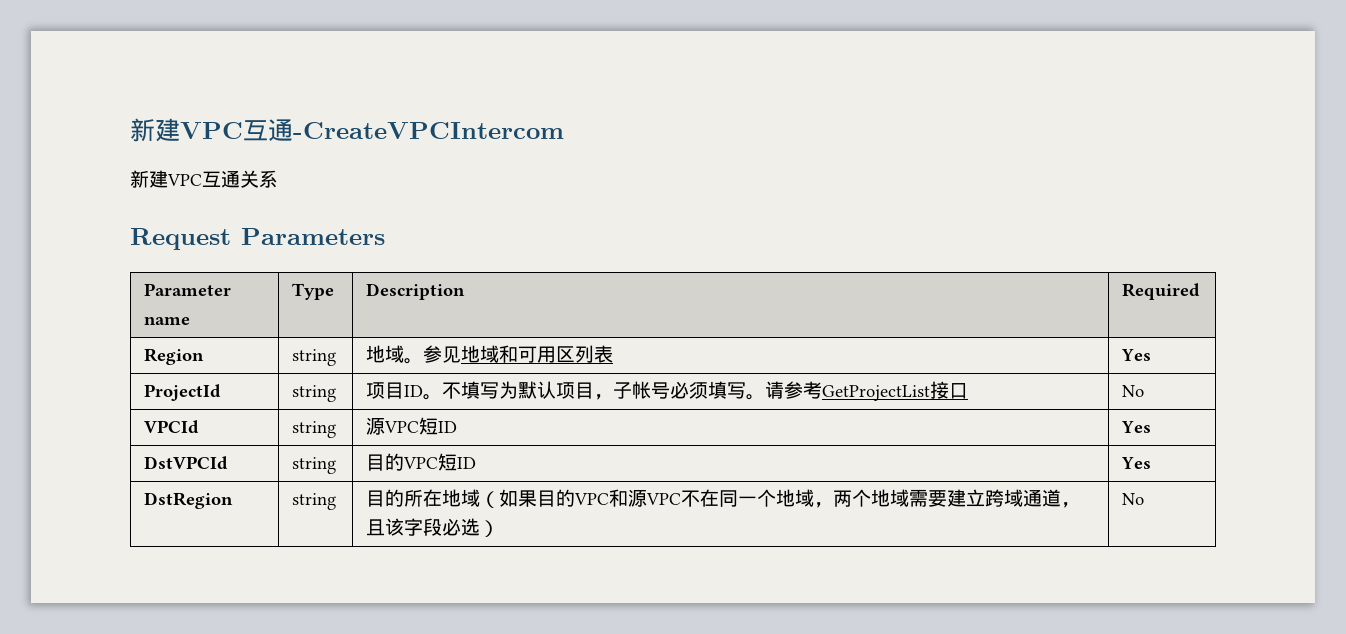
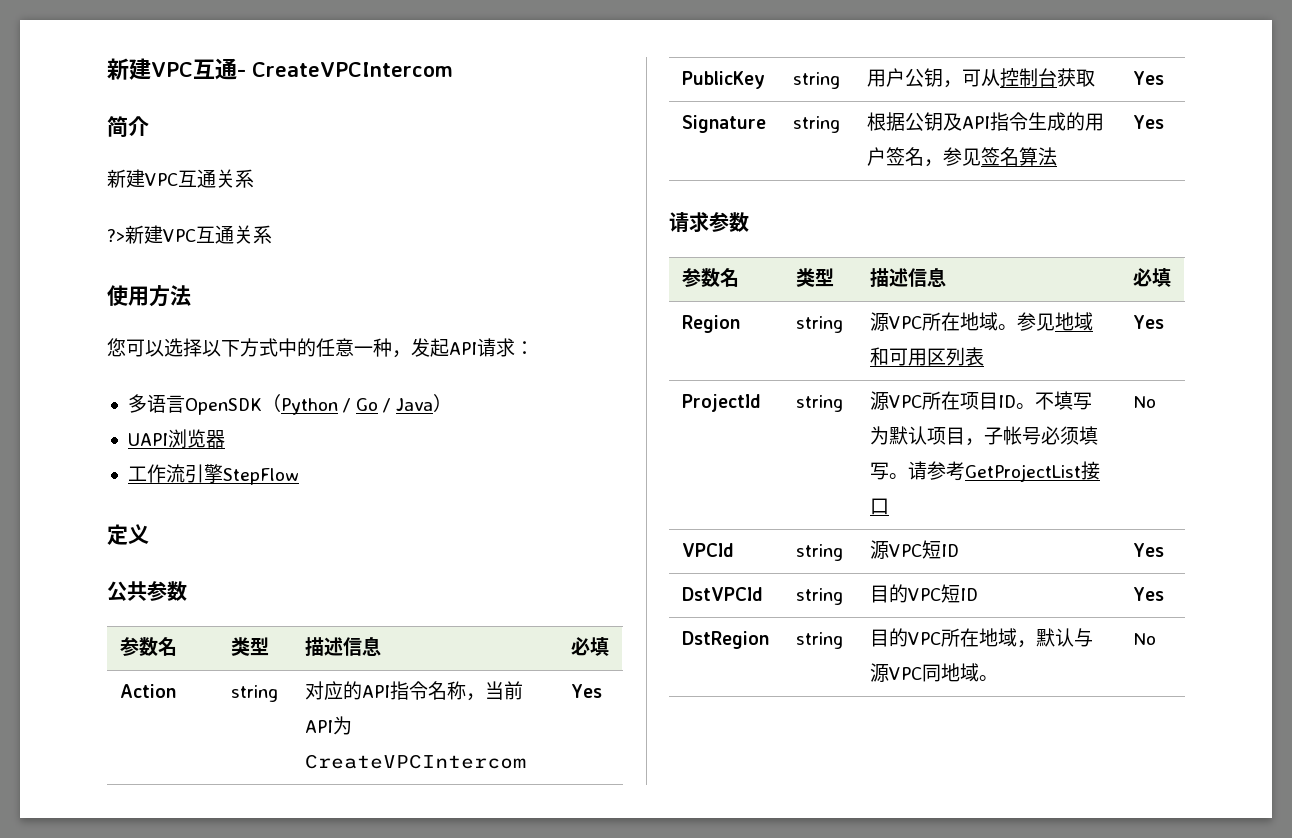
- 新建VPC互通-CreateVPCIntercom
+ 新建VPC互通- CreateVPCIntercom
+ 简介
  新建VPC互通关系
- Request Parameters
- Parameter name | Type | Description | Required
+ ?>新建VPC互通关系
+ 使用方法
+ 您可以选择以下方式中的任意一种，发起API请求：
+ 多语言OpenSDK（Python / Go / Java）
+ UAPI浏览器
+ 工作流引擎StepFlow
+ 定义
+ 公共参数
+ 参数名 | 类型 | 描述信息 | 必填
+ Action | string | 对应的API指令名称，当前API为CreateVPCIntercom | Yes
+ PublicKey | string | 用户公钥，可从控制台获取 | Yes
+ Signature | string | 根据公钥及API指令生成的用户签名，参见签名算法 | Yes
+ 请求参数
+ 参数名 | 类型 | 描述信息 | 必填
- Region | string | 地域。参见地域和可用区列表 | Yes
+ Region | string | 源VPC所在地域。参见地域和可用区列表 | Yes
- ProjectId | string | 项目ID。不填写为默认项目，子帐号必须填写。请参考GetProjectList接口 | No
+ ProjectId | string | 源VPC所在项目ID。不填写为默认项目，子帐号必须填写。请参考GetProjectList接口 | No
- DstRegion | string | 目的所在地域（如果目的VPC和源VPC不在同一个地域，两个地域需要建立跨域通道，且该字段必选） | No
+ DstRegion | string | 目的VPC所在地域，默认与源VPC同地域。 | No

